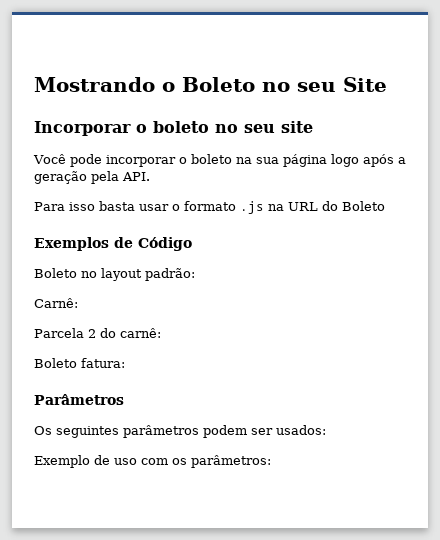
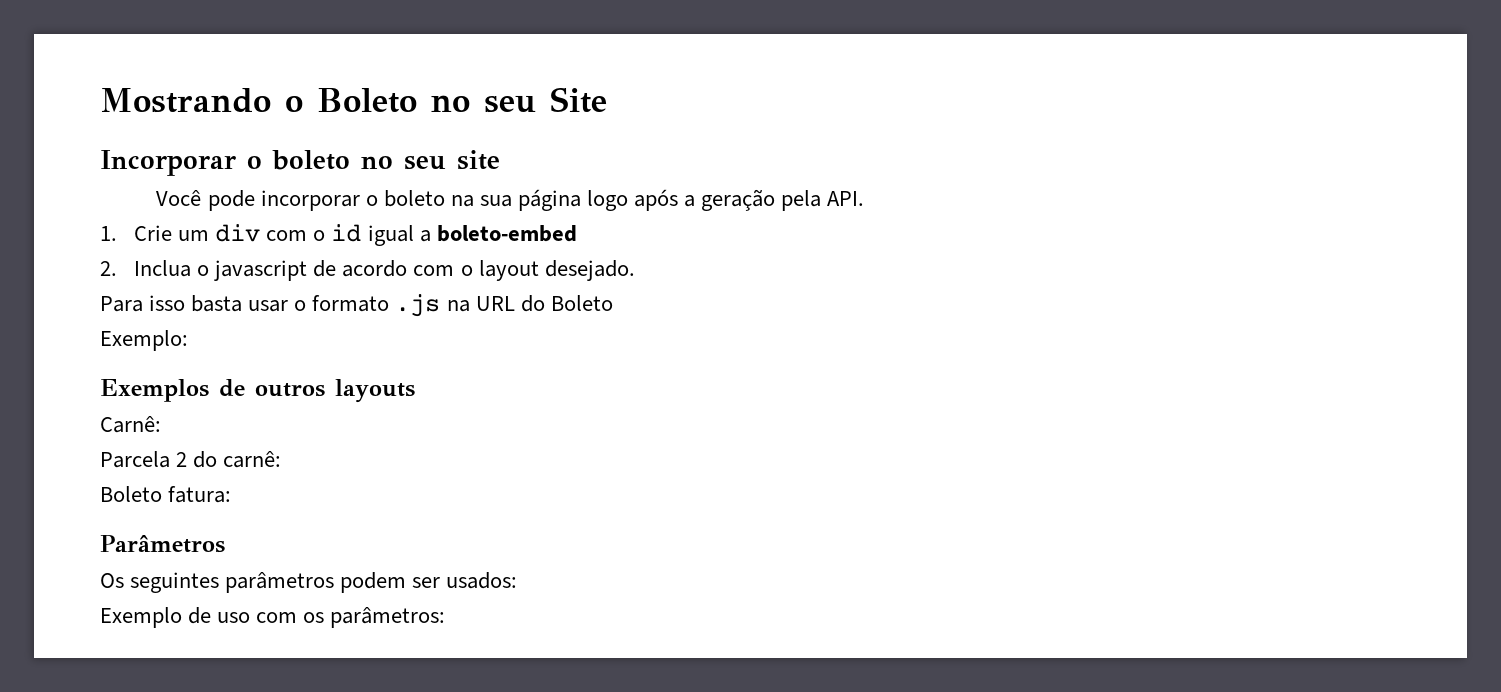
+ 1. Crie um div com o id igual a boleto-embed
+ 2. Inclua o javascript de acordo com o layout desejado.
+ Exemplo:
- Exemplos de Código
- Boleto no layout padrão:
+ Exemplos de outros layouts

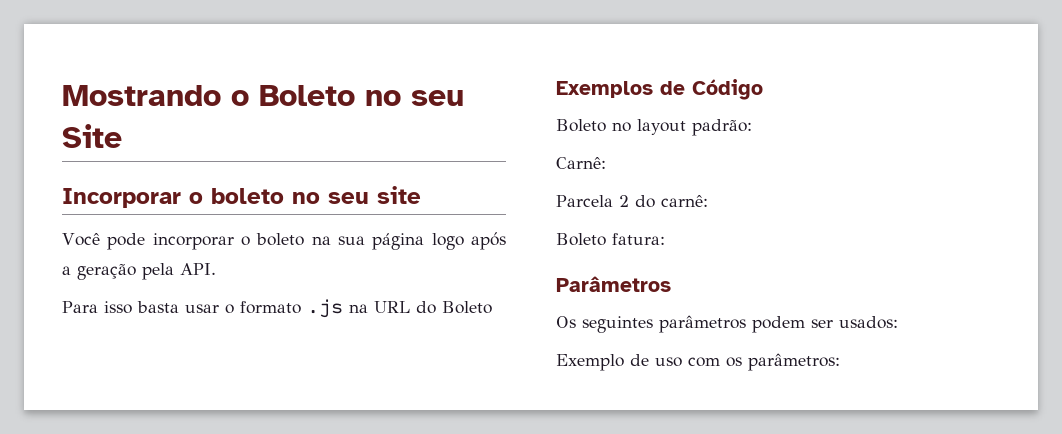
- 1. Crie um div com o id igual a boleto-embed
- 2. Inclua o javascript de acordo com o layout desejado.
- Exemplo:
- Exemplos de outros layouts
+ Exemplos de Código
+ Boleto no layout padrão:

